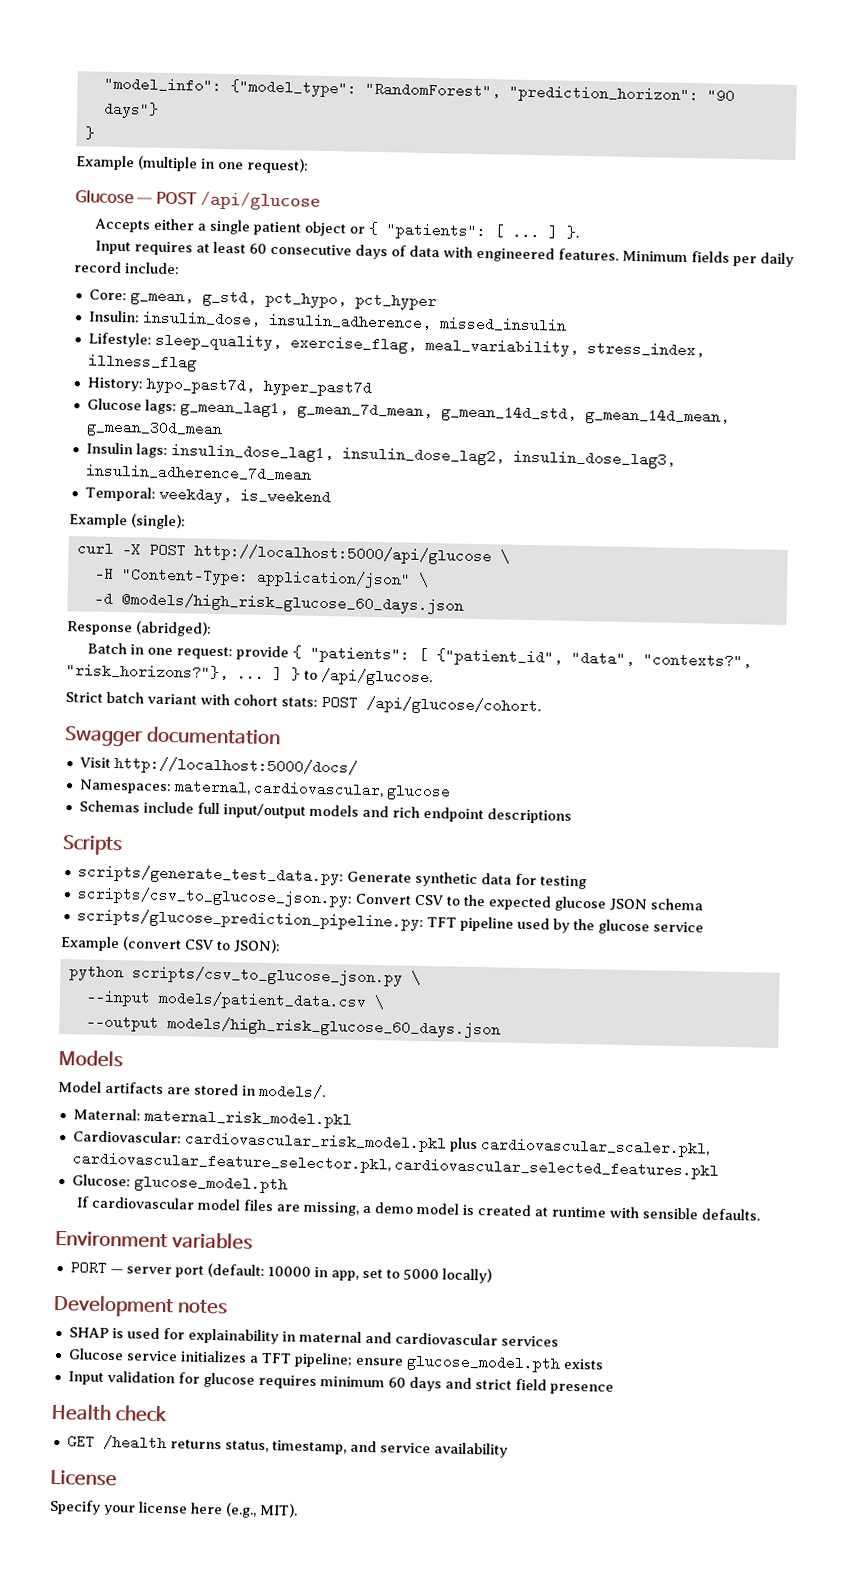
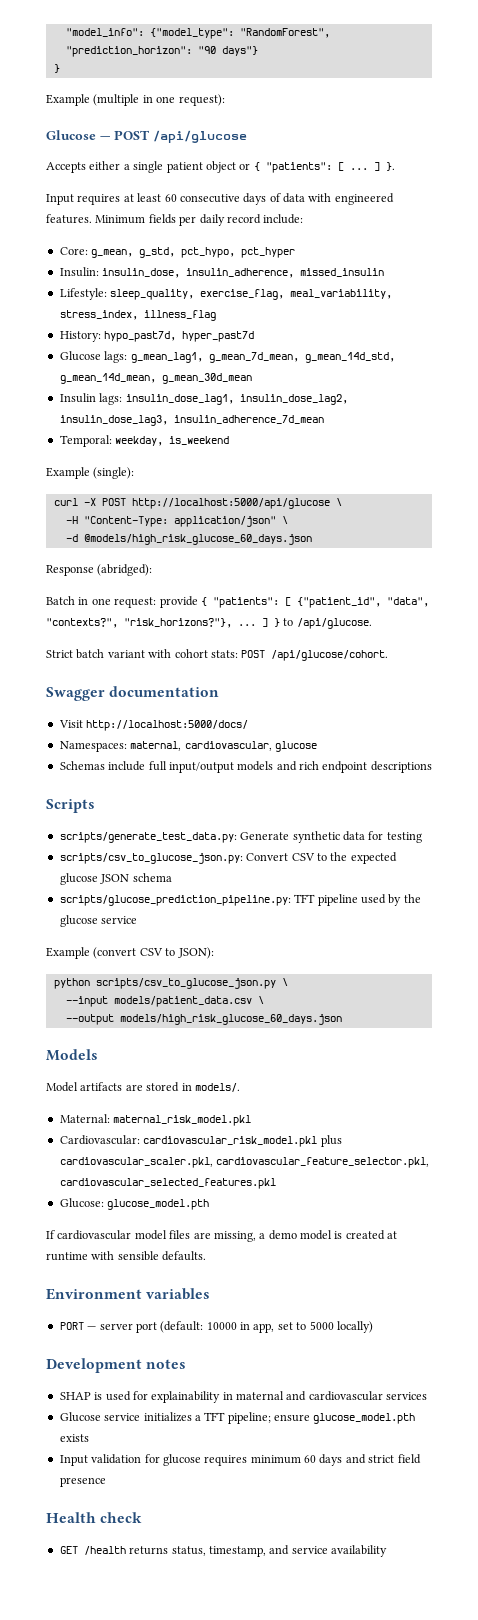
- License
- Specify your license here (e.g., MIT).

